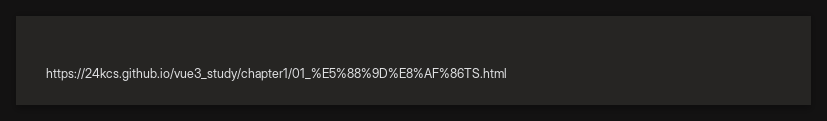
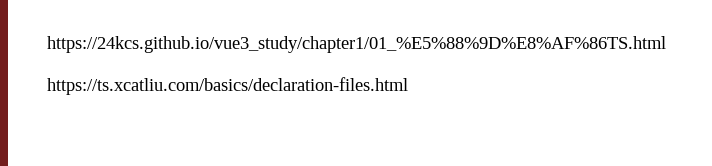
+ https://ts.xcatliu.com/basics/declaration-files.html

